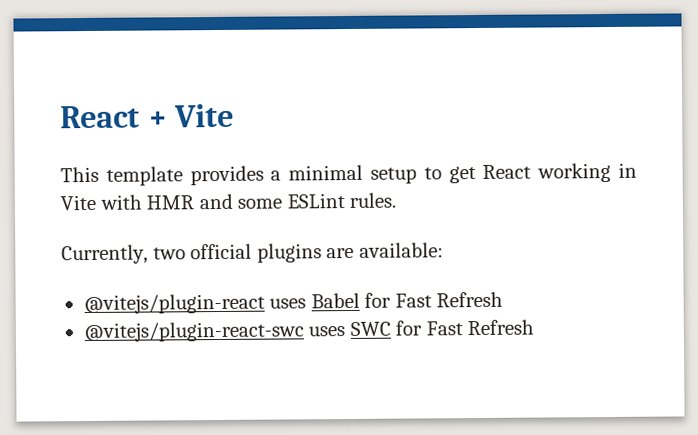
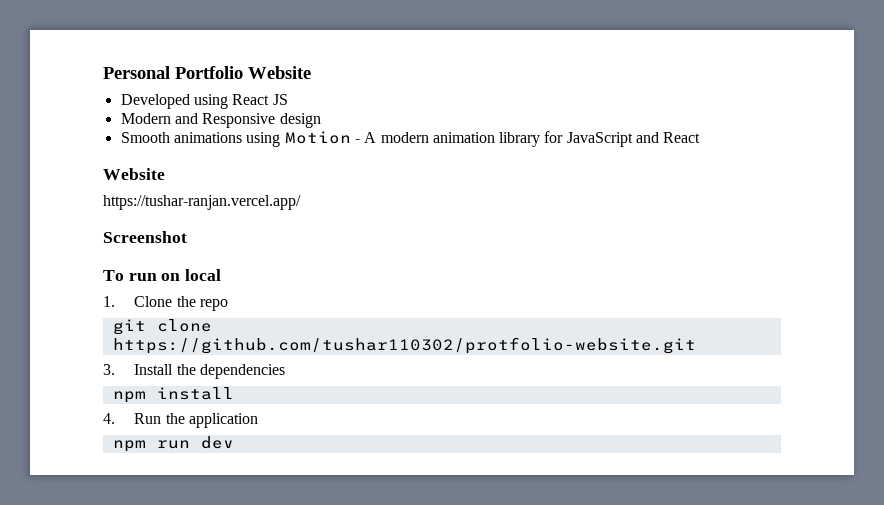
- React + Vite
- This template provides a minimal setup to get React working in Vite with HMR and some ESLint rules.
- Currently, two official plugins are available:
- @vitejs/plugin-react uses Babel for Fast Refresh
- @vitejs/plugin-react-swc uses SWC for Fast Refresh
+ Personal Portfolio Website
+ Developed using React JS
+ Modern and Responsive design
+ Smooth animations using Motion - A modern animation library for JavaScript and React
+ Website
+ https://tushar-ranjan.vercel.app/
+ Screenshot
+ To run on local
+ 1. Clone the repo
+ git clone https://github.com/tushar110302/protfolio-website.git
+ 3. Install the dependencies
+ npm install
+ 4. Run the application
+ npm run dev

